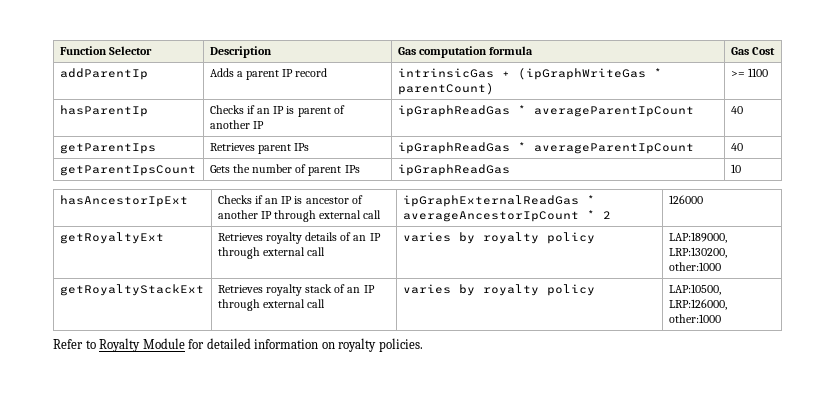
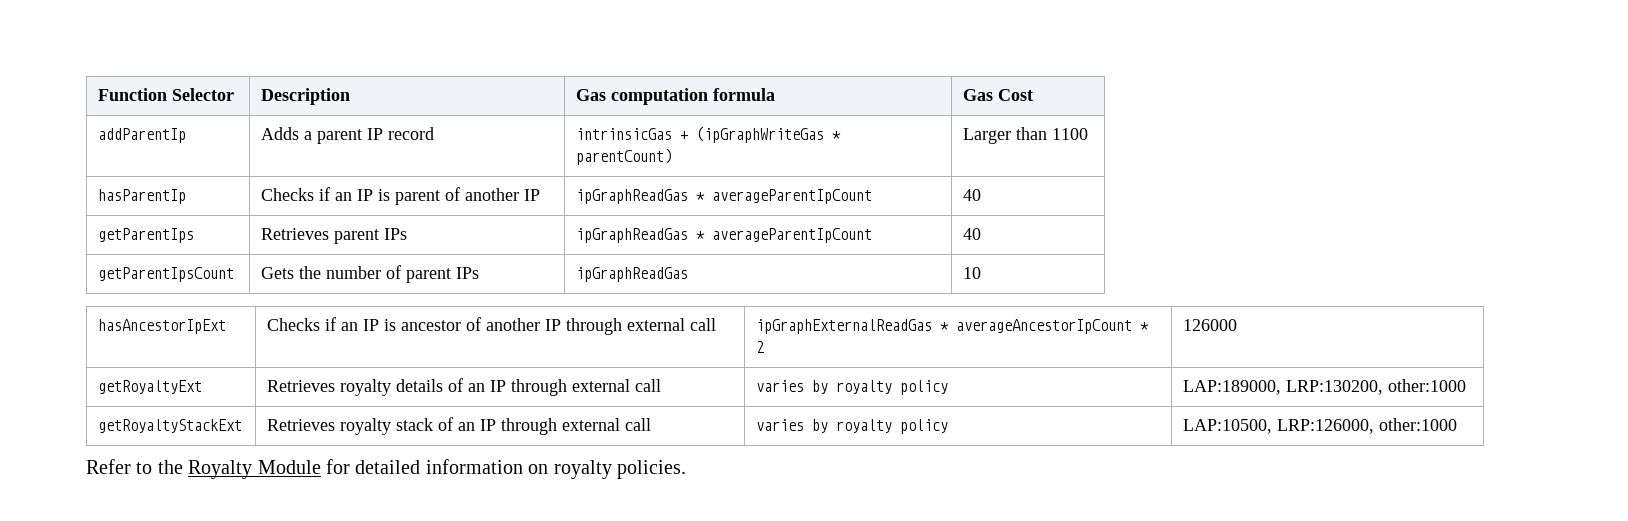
- addParentIp | Adds a parent IP record | intrinsicGas + (ipGraphWriteGas * parentCount) | >= 1100
+ addParentIp | Adds a parent IP record | intrinsicGas + (ipGraphWriteGas * parentCount) | Larger than 1100
- Refer to Royalty Module for detailed information on royalty policies.
+ Refer to the Royalty Module for detailed information on royalty policies.

